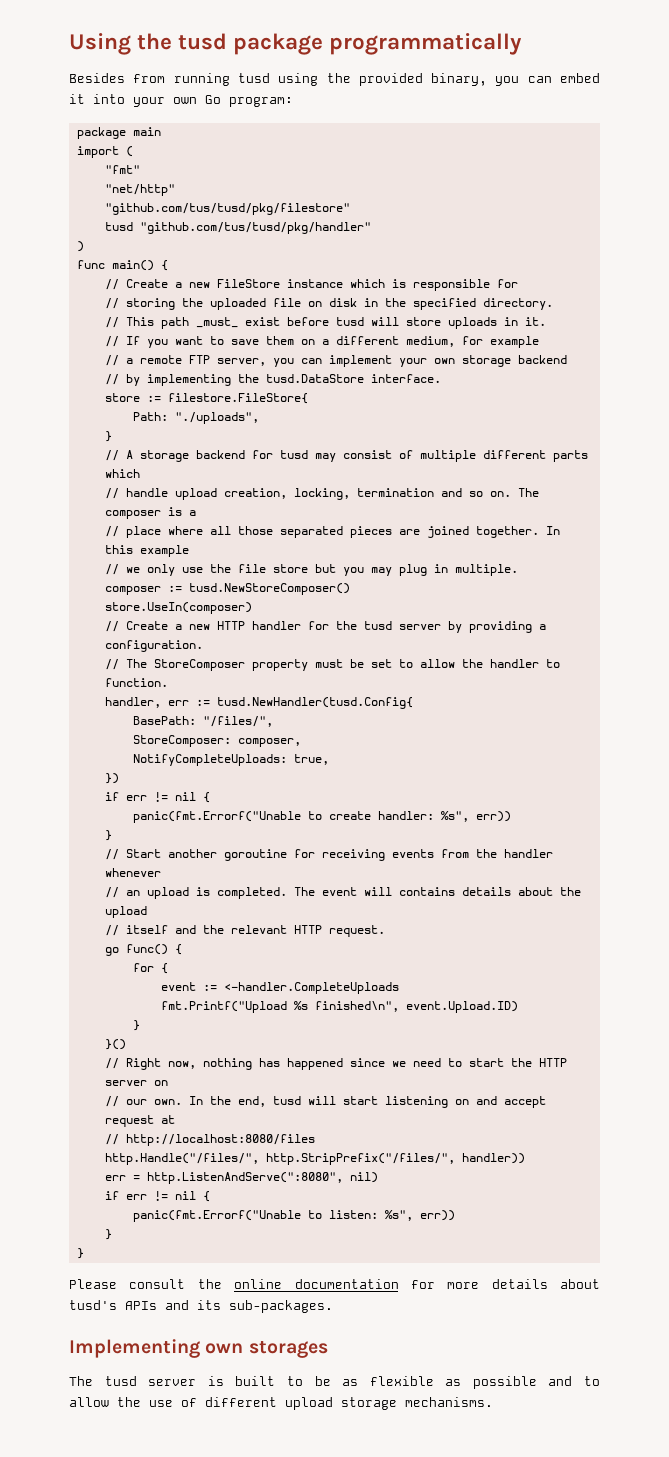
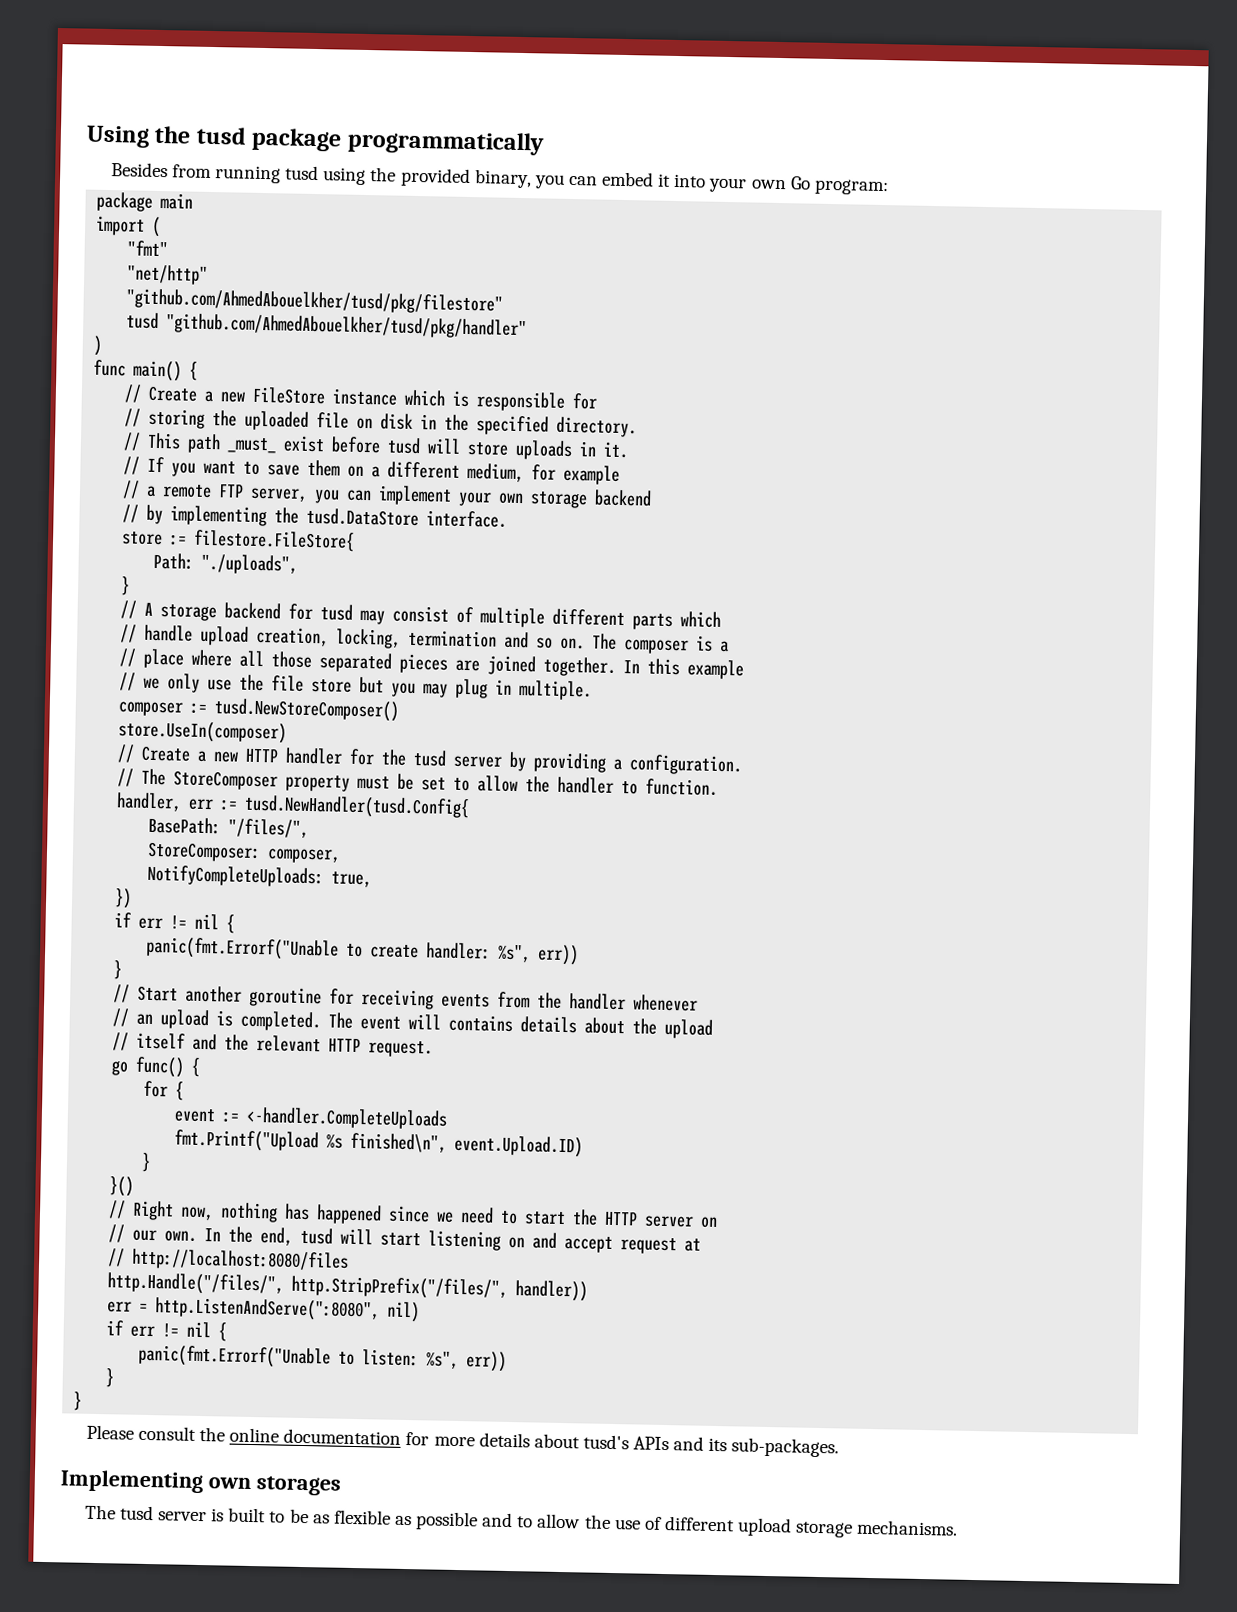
- "github.com/tus/tusd/pkg/filestore"
- tusd "github.com/tus/tusd/pkg/handler"
+ "github.com/AhmedAbouelkher/tusd/pkg/filestore"
+ tusd "github.com/AhmedAbouelkher/tusd/pkg/handler"

